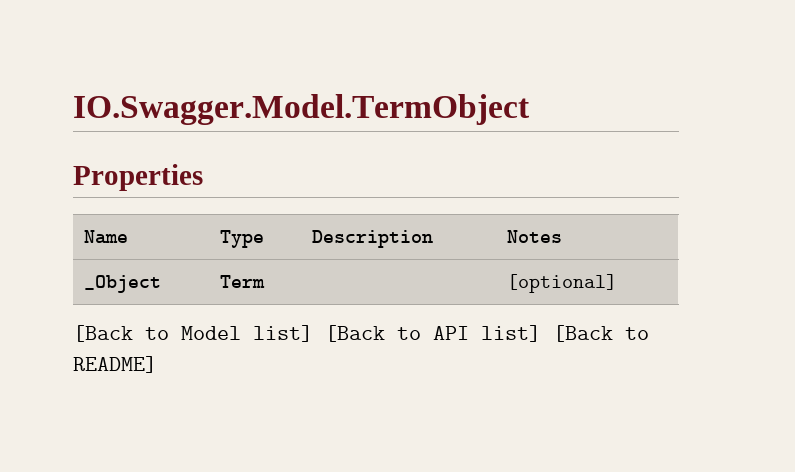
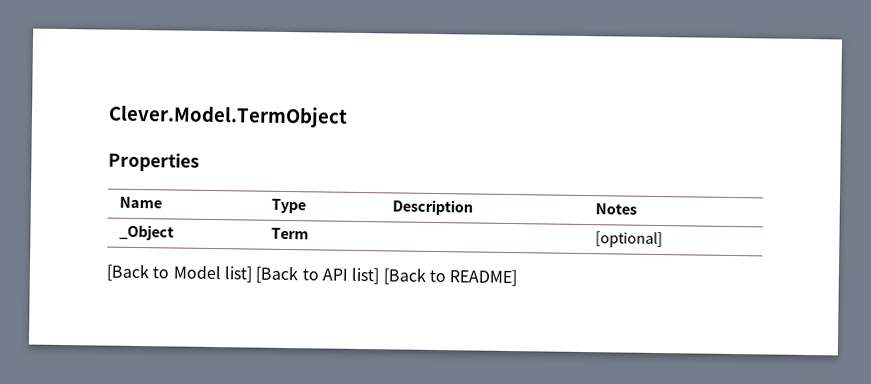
- IO.Swagger.Model.TermObject
+ Clever.Model.TermObject

